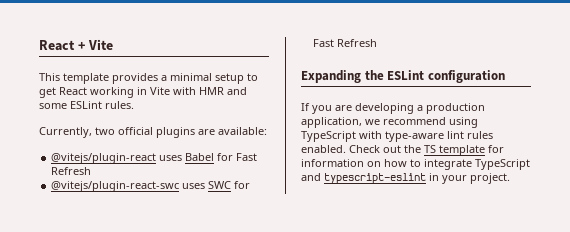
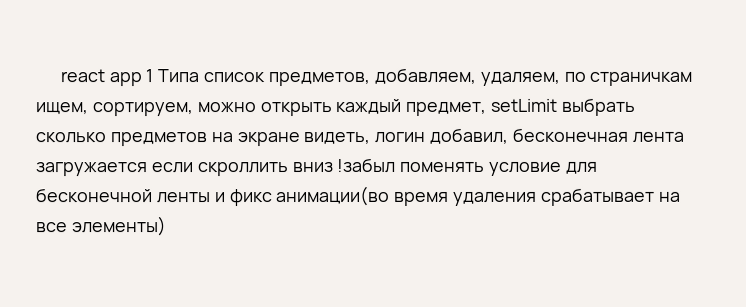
- React + Vite
- This template provides a minimal setup to get React working in Vite with HMR and some ESLint rules.
- Currently, two official plugins are available:
- @vitejs/plugin-react uses Babel for Fast Refresh
- @vitejs/plugin-react-swc uses SWC for Fast Refresh
- Expanding the ESLint configuration
- If you are developing a production application, we recommend using TypeScript with type-aware lint rules enabled. Check out the TS template for information on how to integrate TypeScript and typescript-eslint in your project.
+ react app 1 Типа список предметов, добавляем, удаляем, по страничкам ищем, сортируем, можно открыть каждый предмет, setLimit выбрать сколько предметов на экране видеть, логин добавил, бесконечная лента загружается если скроллить вниз !забыл поменять условие для бесконечной ленты и фикс анимации(во время удаления срабатывает на все элементы)

